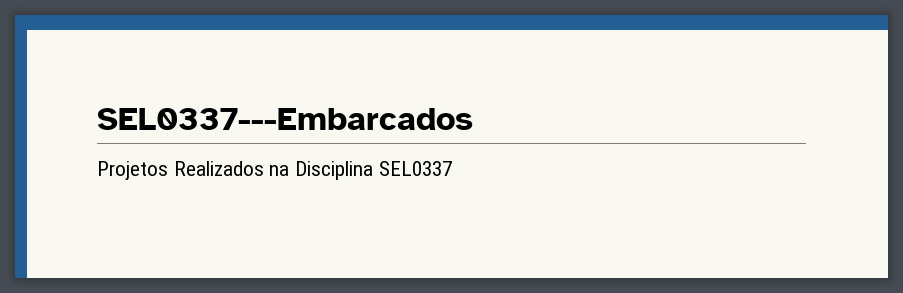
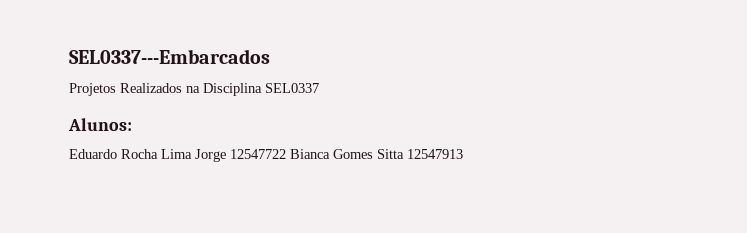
+ Alunos:
+ Eduardo Rocha Lima Jorge 12547722 Bianca Gomes Sitta 12547913

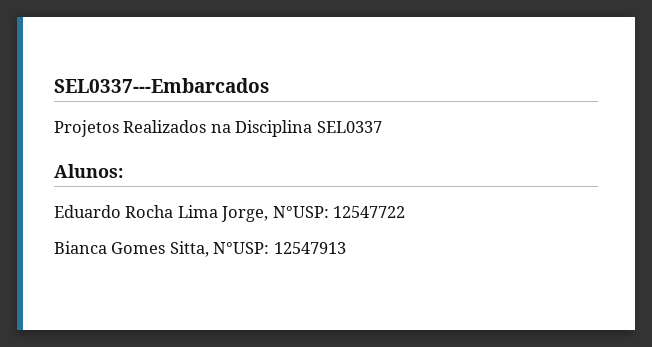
- Eduardo Rocha Lima Jorge 12547722 Bianca Gomes Sitta 12547913
+ Eduardo Rocha Lima Jorge, N°USP: 12547722
+ Bianca Gomes Sitta, N°USP: 12547913

